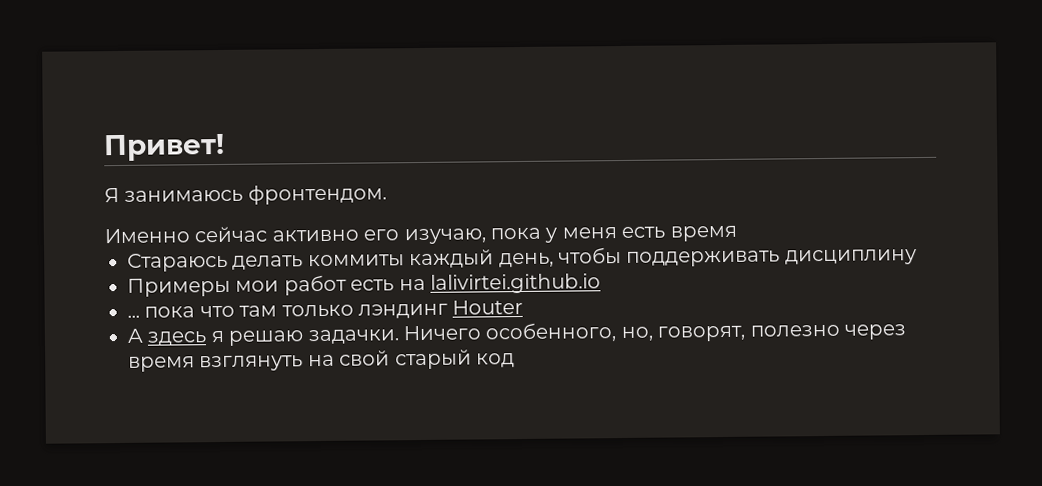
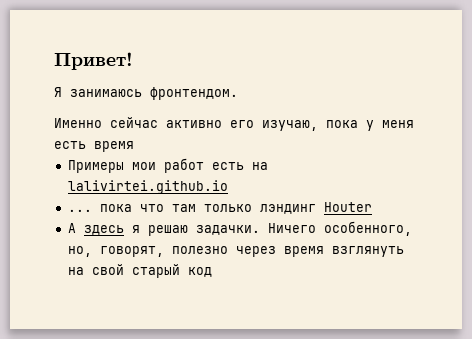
- Стараюсь делать коммиты каждый день, чтобы поддерживать дисциплину

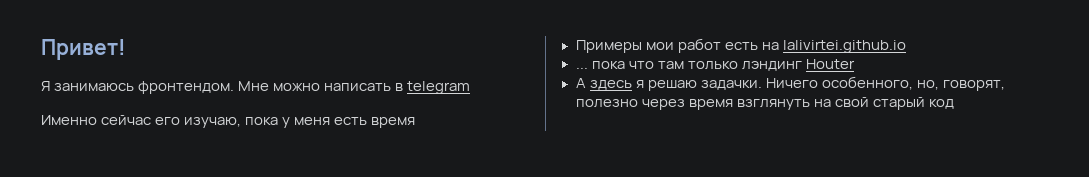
+ Мне можно написать в telegram
- Именно сейчас активно его изучаю, пока у меня есть время
+ Именно сейчас его изучаю, пока у меня есть время

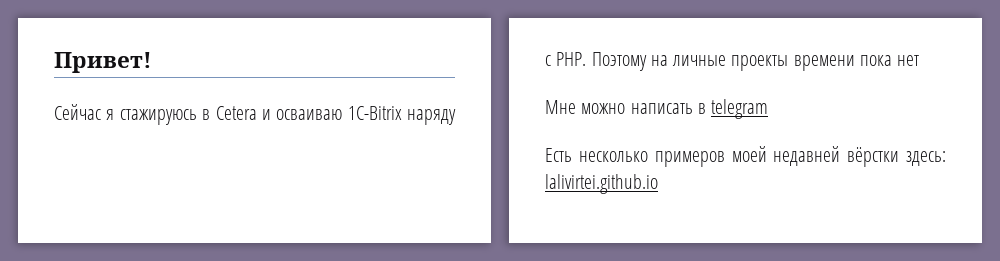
- Я занимаюсь фронтендом. Мне можно написать в telegram
+ Сейчас я стажируюсь в Cetera и осваиваю 1C-Bitrix наряду с PHP. Поэтому на личные проекты времени пока нет
+ Мне можно написать в telegram
- Именно сейчас его изучаю, пока у меня есть время
- Примеры мои работ есть на lalivirtei.github.io
- ... пока что там только лэндинг Houter
- А здесь я решаю задачки. Ничего особенного, но, говорят, полезно через время взглянуть на свой старый код
+ Есть несколько примеров моей недавней вёрстки здесь: lalivirtei.github.io

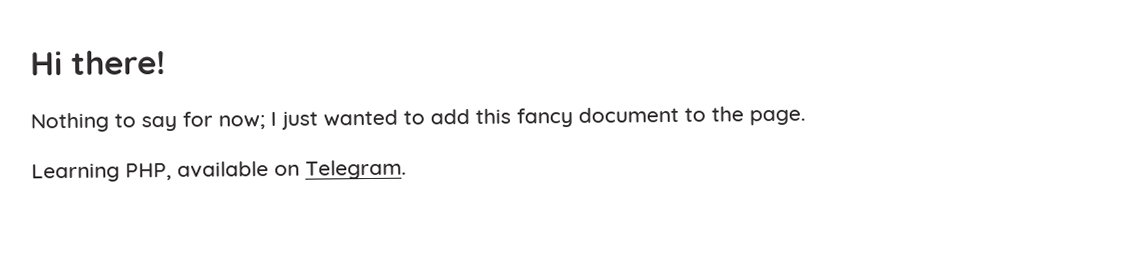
- Привет!
- Сейчас я стажируюсь в Cetera и осваиваю 1C-Bitrix наряду с PHP. Поэтому на личные проекты времени пока нет
- Мне можно написать в telegram
- Есть несколько примеров моей недавней вёрстки здесь: lalivirtei.github.io
+ Hi there!
+ Nothing to say for now; I just wanted to add this fancy document to the page.
+ Learning PHP, available on Telegram.

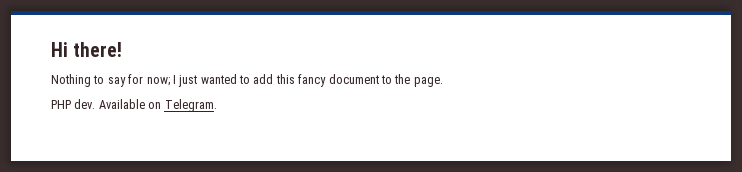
- Learning PHP, available on Telegram.
+ PHP dev. Available on Telegram.

